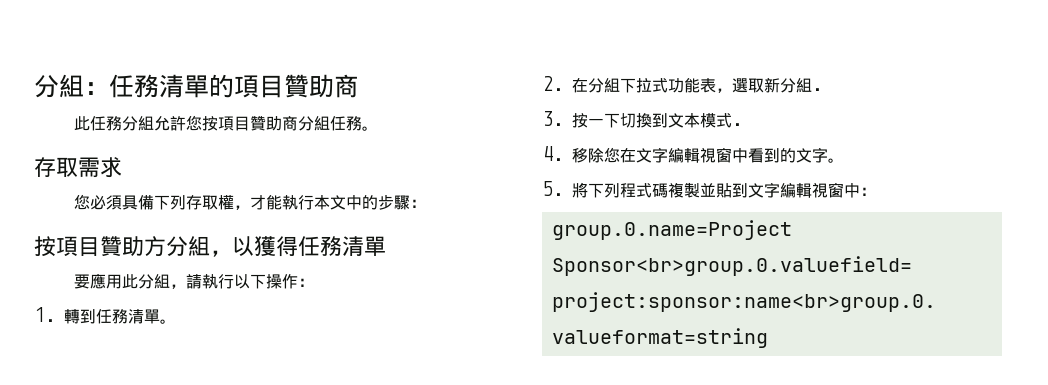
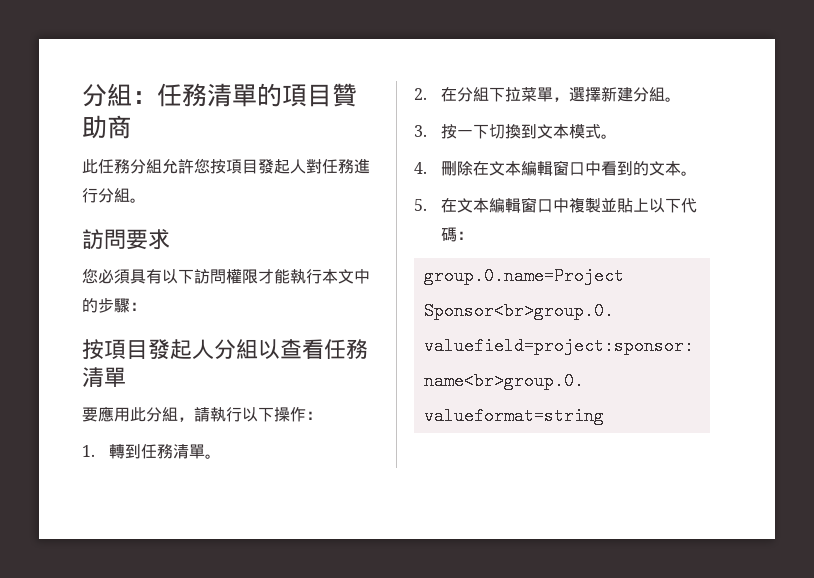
- 此任務分組允許您按項目贊助商分組任務。
- 存取需求
+ 此任務分組允許您按項目發起人對任務進行分組。
+ 訪問要求
- 您必須具備下列存取權，才能執行本文中的步驟：
+ 您必須具有以下訪問權限才能執行本文中的步驟：
- 按項目贊助方分組，以獲得任務清單
+ 按項目發起人分組以查看任務清單
- 2.在分組下拉式功能表，選取新分組.
+ 2.在分組下拉菜單，選擇新建分組。
- 3.按一下切換到文本模式.
+ 3.按一下切換到文本模式。
- 4.移除您在文字編輯視窗中看到的文字。
+ 4.刪除在文本編輯窗口中看到的文本。
- 5.將下列程式碼複製並貼到文字編輯視窗中：
+ 5.在文本編輯窗口中複製並貼上以下代碼：

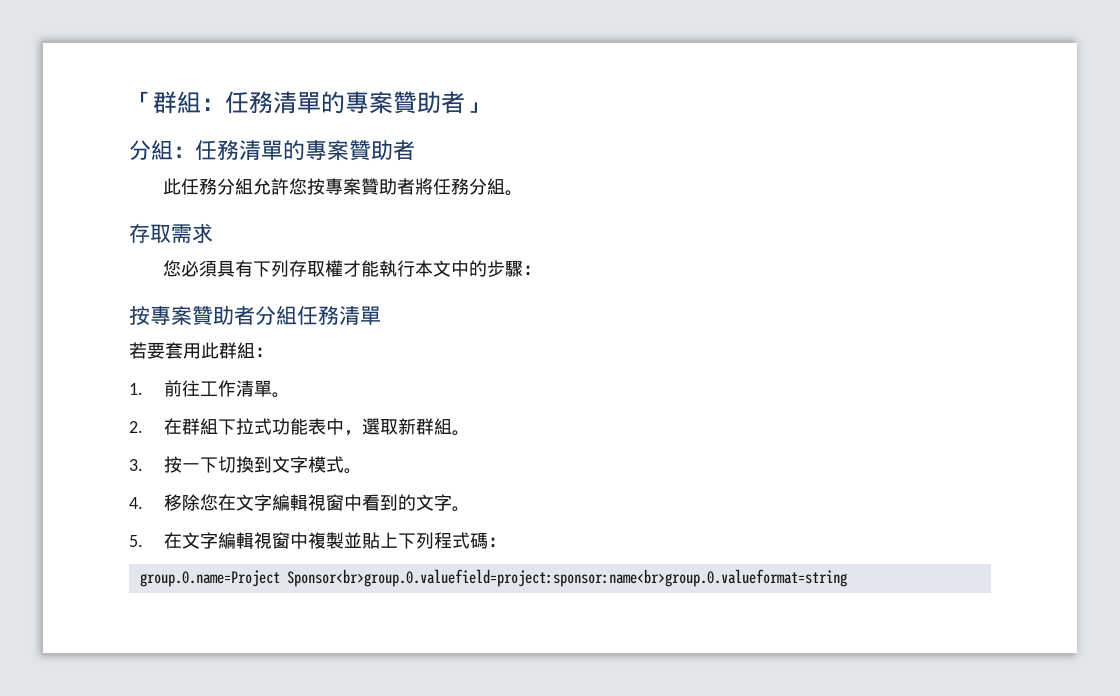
+ 「群組：任務清單的專案贊助者」
- 分組：任務清單的項目贊助商
+ 分組：任務清單的專案贊助者
- 此任務分組允許您按項目發起人對任務進行分組。
- 訪問要求
+ 此任務分組允許您按專案贊助者將任務分組。
+ 存取需求
- 您必須具有以下訪問權限才能執行本文中的步驟：
+ 您必須具有下列存取權才能執行本文中的步驟：
- 按項目發起人分組以查看任務清單
- 要應用此分組，請執行以下操作：
+ 按專案贊助者分組任務清單
+ 若要套用此群組：
- 1.轉到任務清單。
+ 1.前往工作清單。
- 2.在分組下拉菜單，選擇新建分組。
+ 2.在群組下拉式功能表中，選取新群組。
- 3.按一下切換到文本模式。
+ 3.按一下切換到文字模式。
- 4.刪除在文本編輯窗口中看到的文本。
+ 4.移除您在文字編輯視窗中看到的文字。
- 5.在文本編輯窗口中複製並貼上以下代碼：
+ 5.在文字編輯視窗中複製並貼上下列程式碼：

